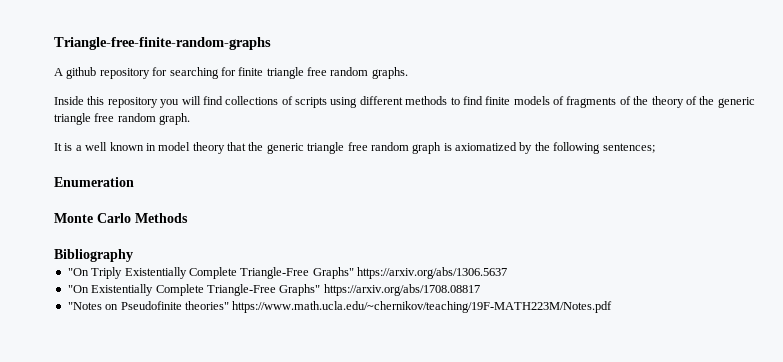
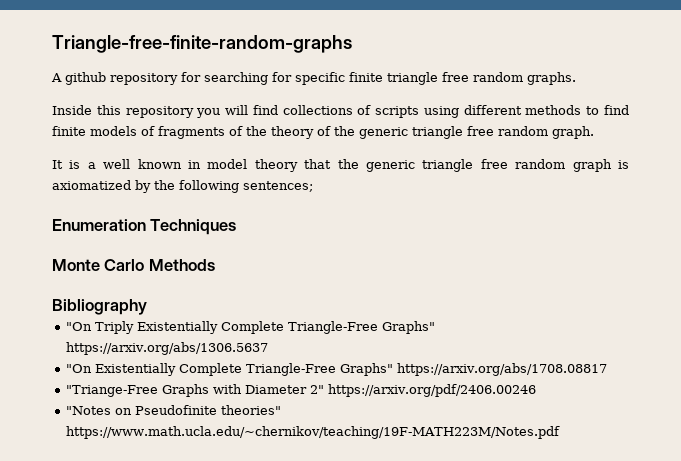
- A github repository for searching for finite triangle free random graphs.
+ A github repository for searching for specific finite triangle free random graphs.
- Enumeration
+ Enumeration Techniques
+ "Triange-Free Graphs with Diameter 2" https://arxiv.org/pdf/2406.00246

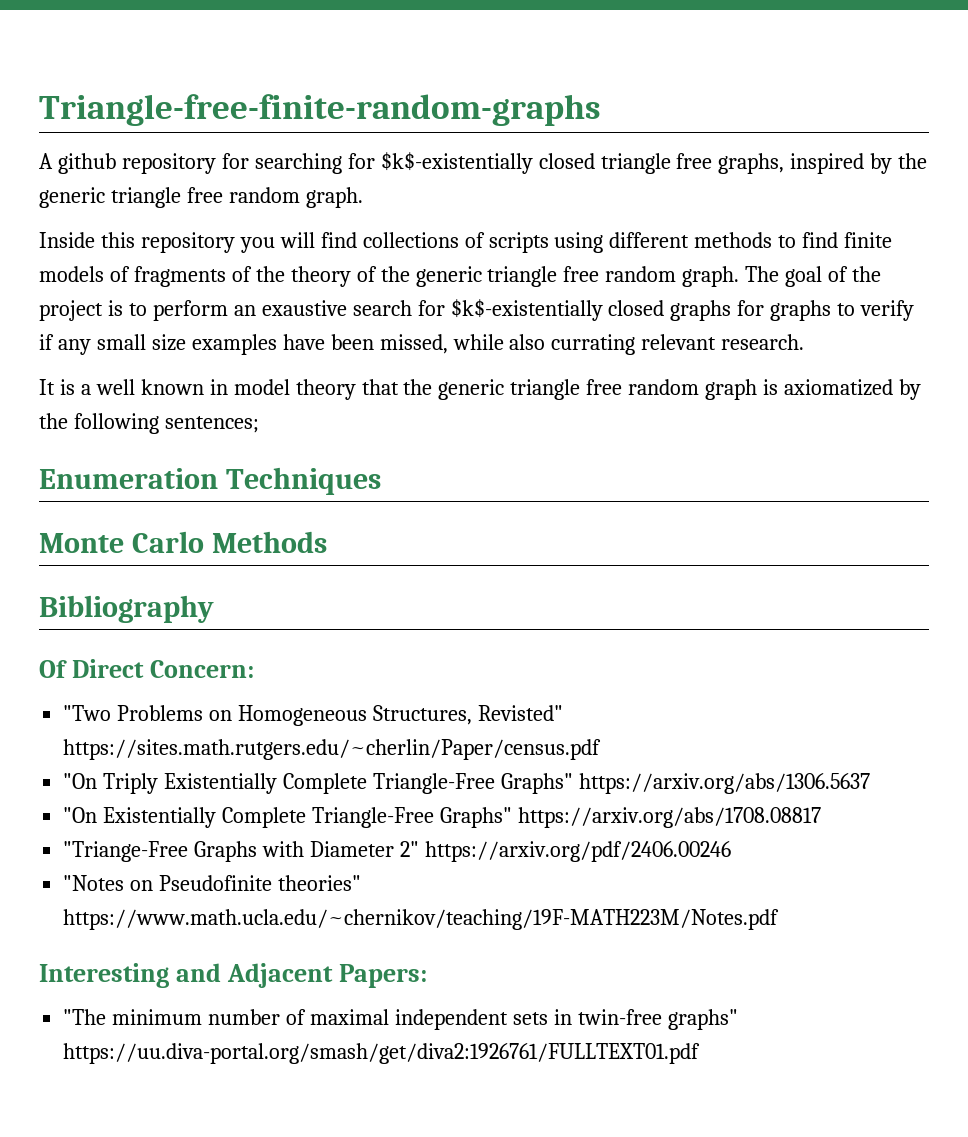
- A github repository for searching for specific finite triangle free random graphs.
+ A github repository for searching for $k$-existentially closed triangle free graphs, inspired by the generic triangle free random graph.
+ The goal of the project is to perform an exaustive search for $k$-existentially closed graphs for graphs to verify if any small size examples have been missed, while also currating relevant research.
+ Of Direct Concern:
+ "Two Problems on Homogeneous Structures, Revisted" https://sites.math.rutgers.edu/~cherlin/Paper/census.pdf
+ Interesting and Adjacent Papers:
+ "The minimum number of maximal independent sets in twin-free graphs" https://uu.diva-portal.org/smash/get/diva2:1926761/FULLTEXT01.pdf

